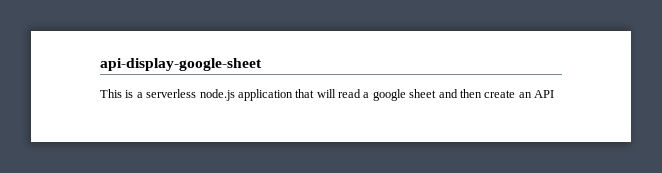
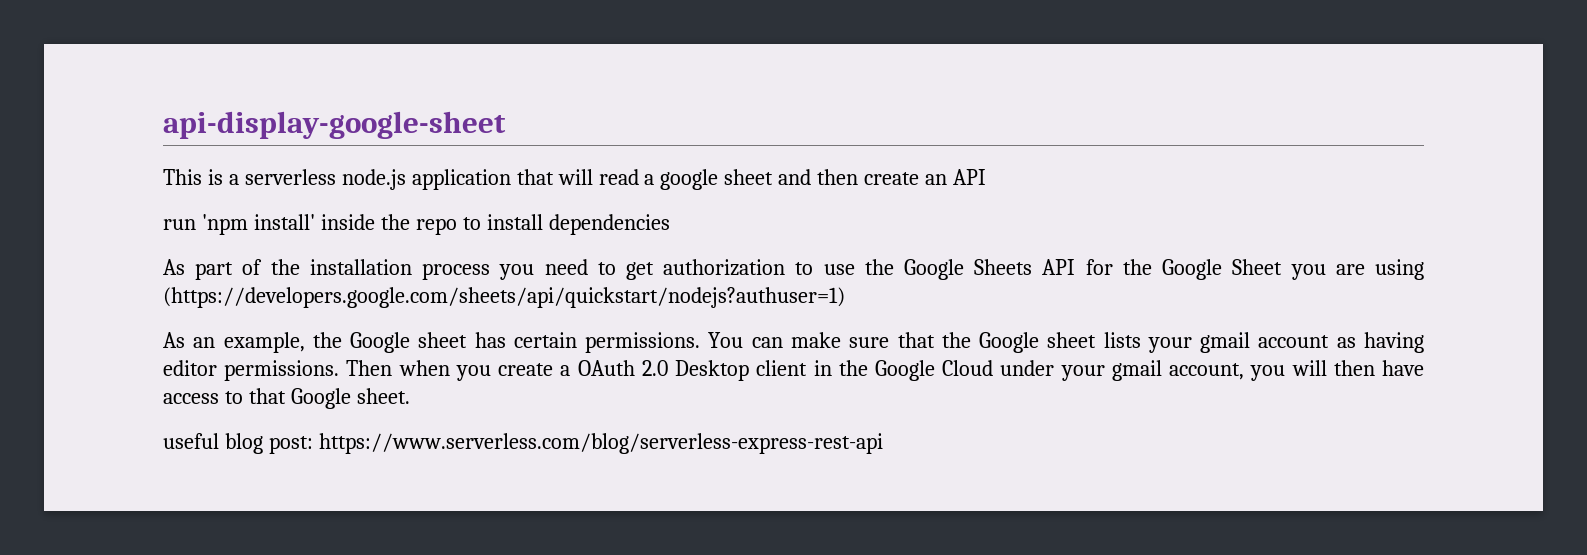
+ run 'npm install' inside the repo to install dependencies
+ As part of the installation process you need to get authorization to use the Google Sheets API for the Google Sheet you are using (https://developers.google.com/sheets/api/quickstart/nodejs?authuser=1)
+ As an example, the Google sheet has certain permissions. You can make sure that the Google sheet lists your gmail account as having editor permissions. Then when you create a OAuth 2.0 Desktop client in the Google Cloud under your gmail account, you will then have access to that Google sheet.
+ useful blog post: https://www.serverless.com/blog/serverless-express-rest-api

